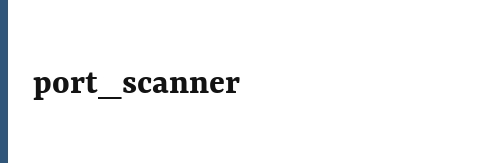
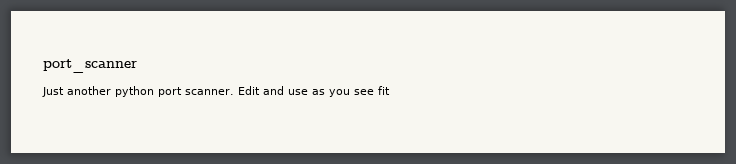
+ Just another python port scanner. Edit and use as you see fit

